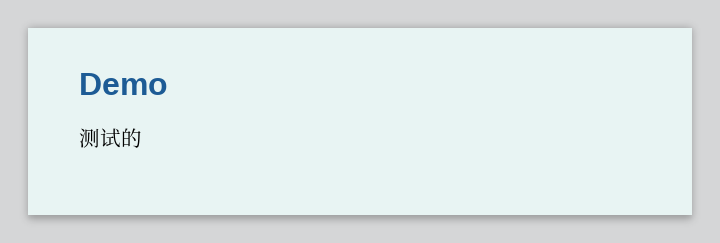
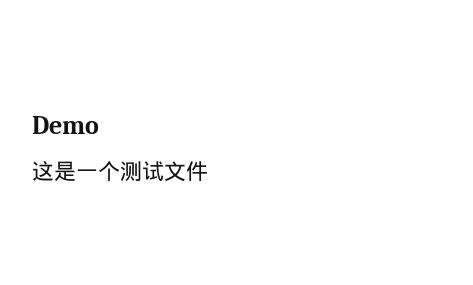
- 测试的
+ 这是一个测试文件

